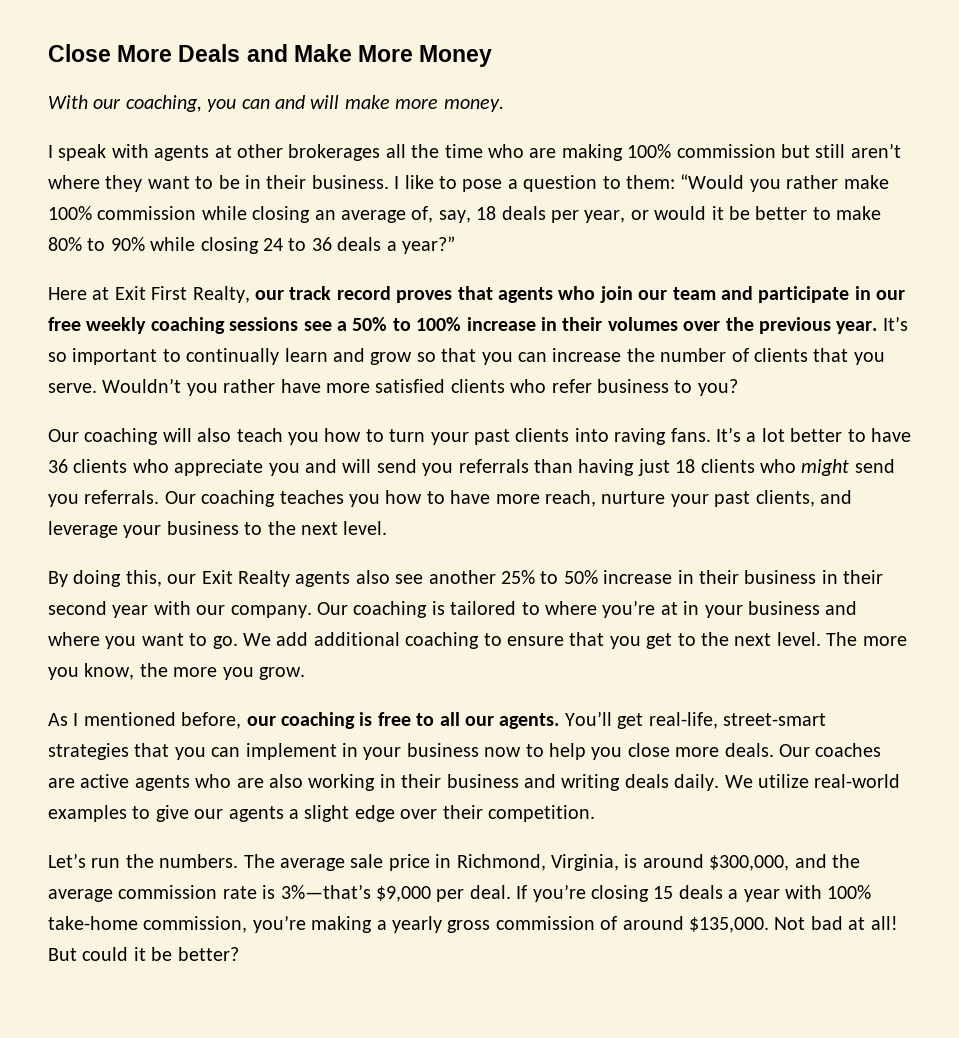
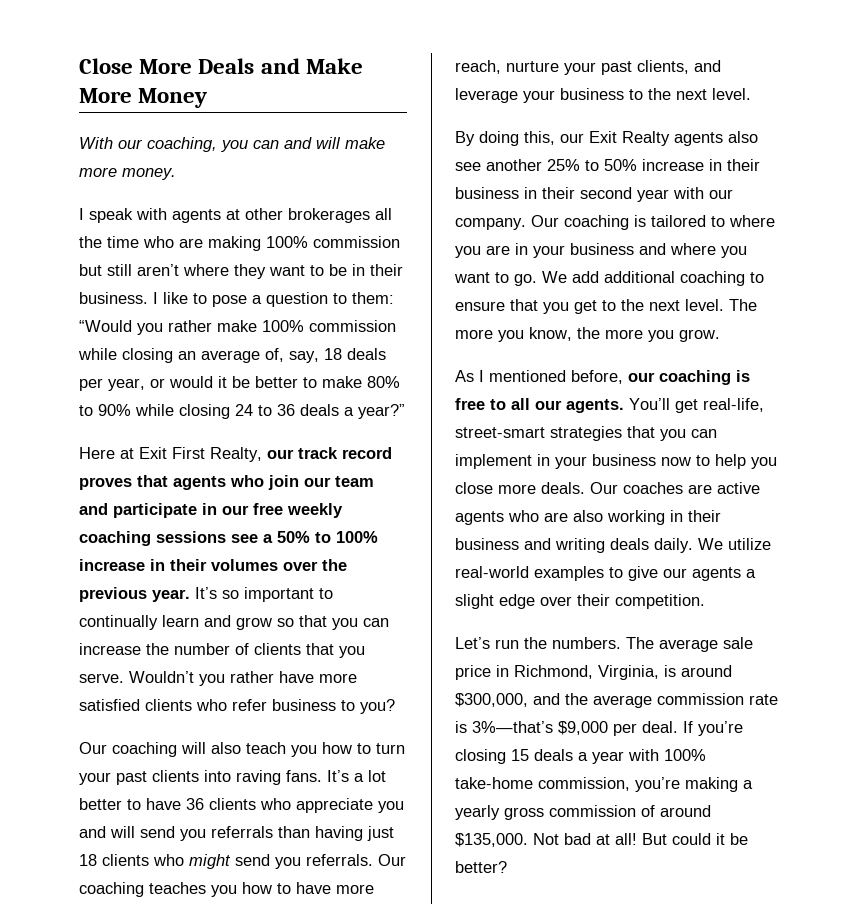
- Our coaching is tailored to where you’re at in your business and where you want to go.
+ Our coaching is tailored to where you are in your business and where you want to go.

